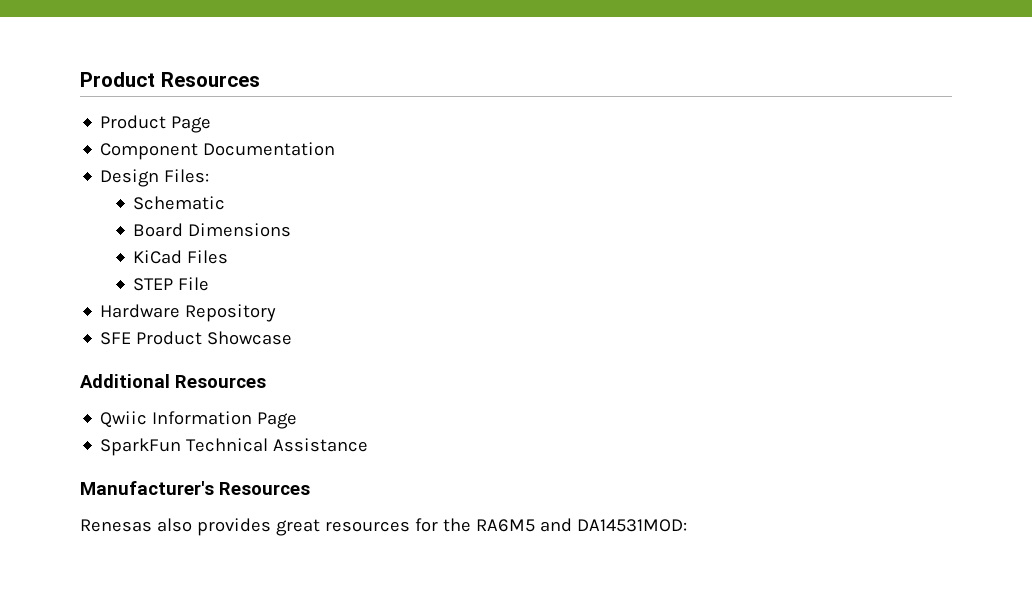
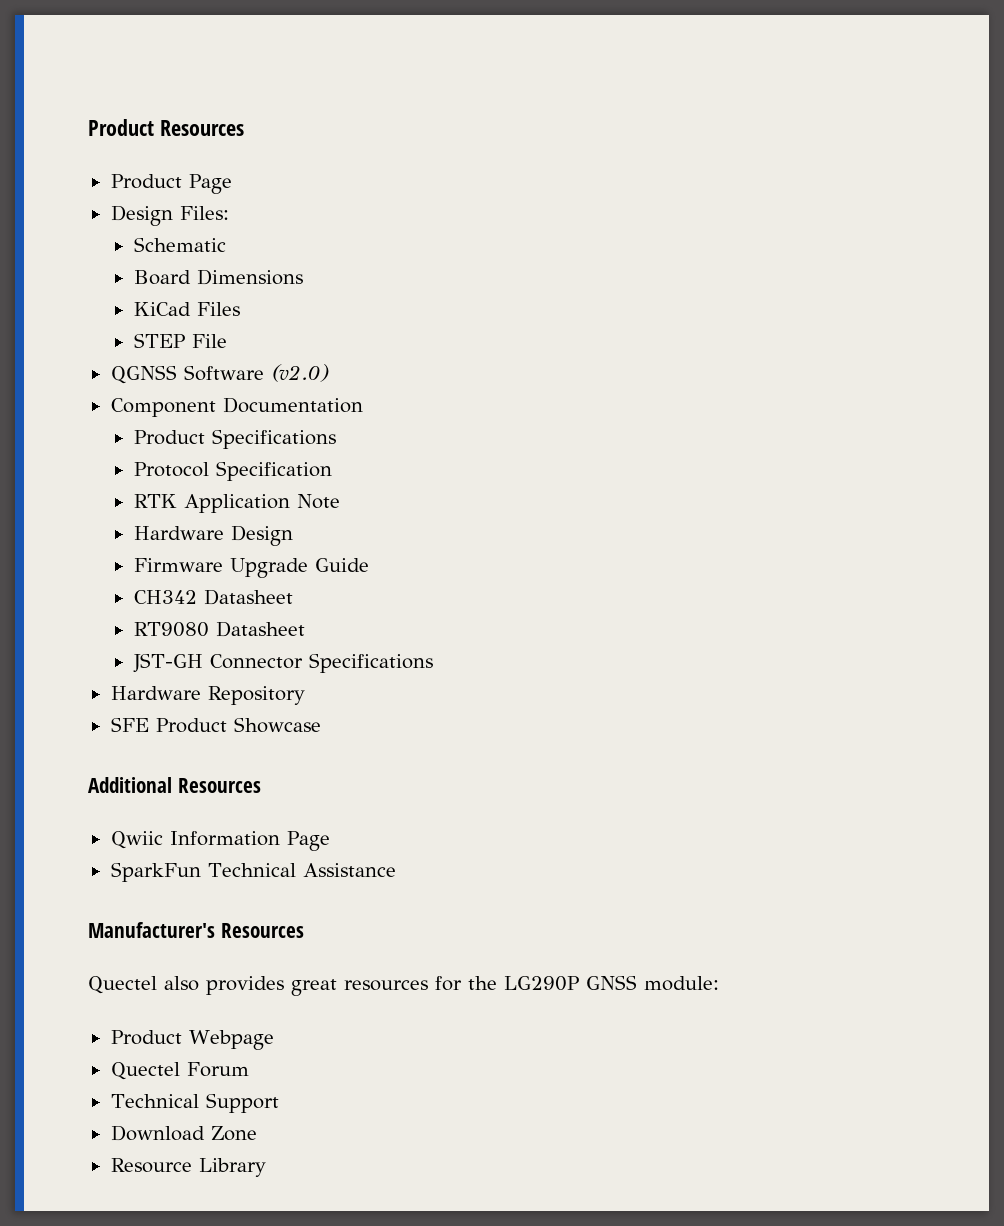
- Component Documentation
+ QGNSS Software (v2.0)
+ Component Documentation
+ Product Specifications
+ Protocol Specification
+ RTK Application Note
+ Hardware Design
+ Firmware Upgrade Guide
+ CH342 Datasheet
+ RT9080 Datasheet
+ JST-GH Connector Specifications
- Renesas also provides great resources for the RA6M5 and DA14531MOD:
+ Quectel also provides great resources for the LG290P GNSS module:
+ Product Webpage
+ Quectel Forum
+ Technical Support
+ Download Zone
+ Resource Library

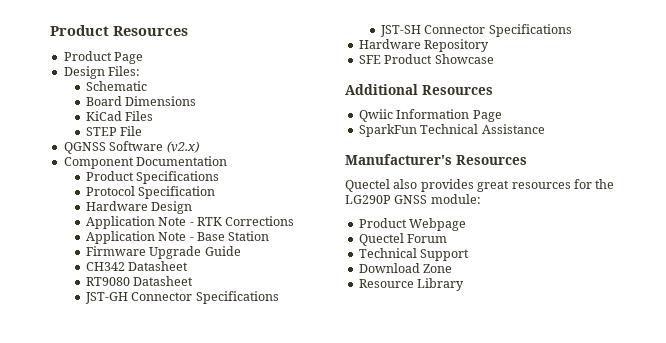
- QGNSS Software (v2.0)
+ QGNSS Software (v2.x)
- RTK Application Note
  Hardware Design
+ Application Note - RTK Corrections
+ Application Note - Base Station
+ JST-SH Connector Specifications

